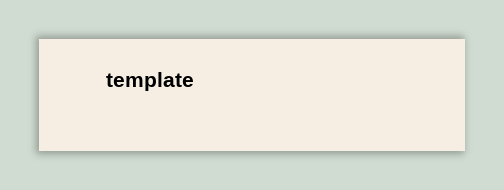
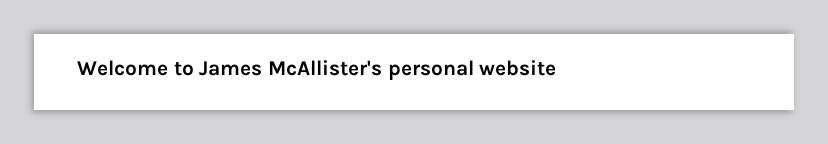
- template
+ Welcome to James McAllister's personal website

